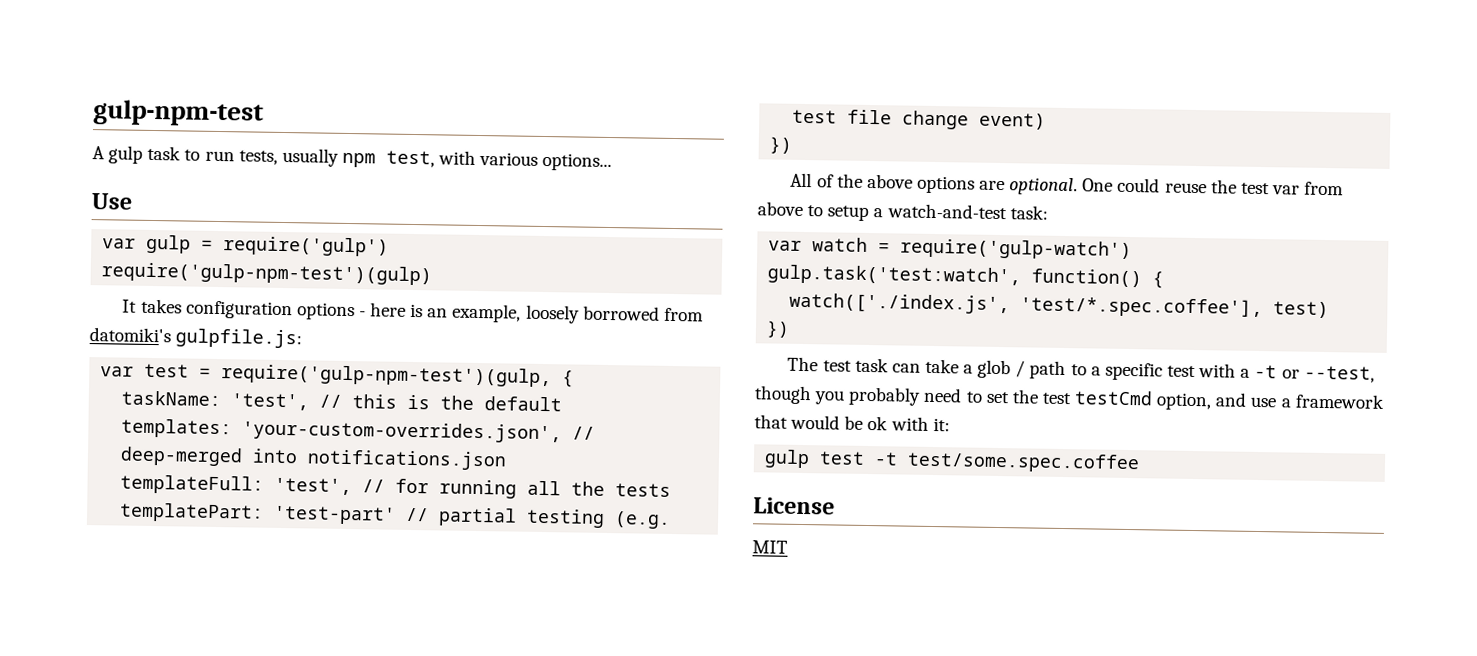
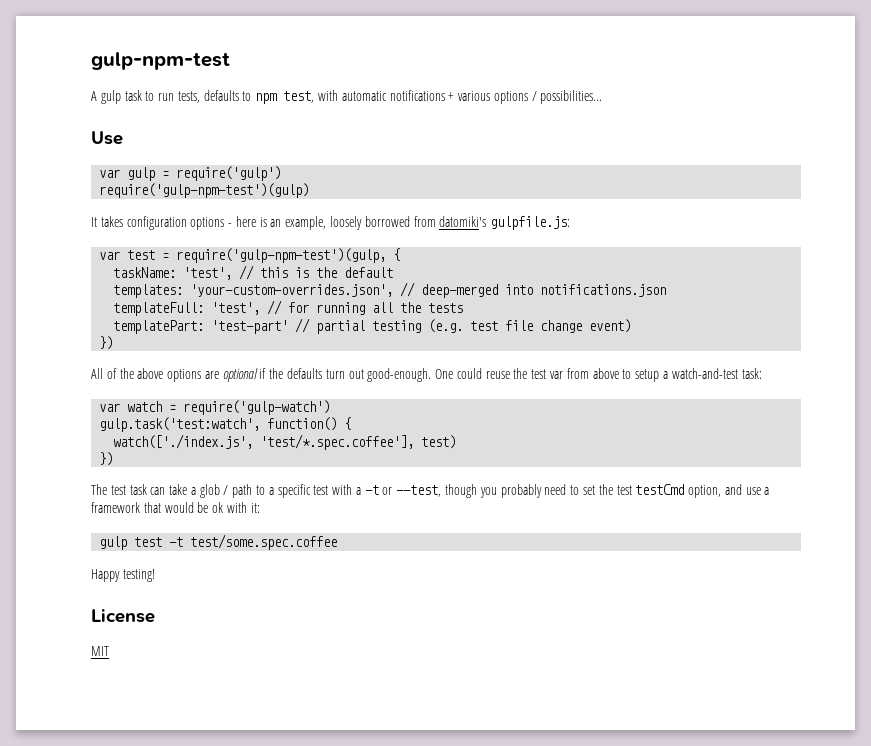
- A gulp task to run tests, usually npm test, with various options...
+ A gulp task to run tests, defaults to npm test, with automatic notifications + various options / possibilities...
- All of the above options are optional.
+ All of the above options are optional if the defaults turn out good-enough.
+ Happy testing!

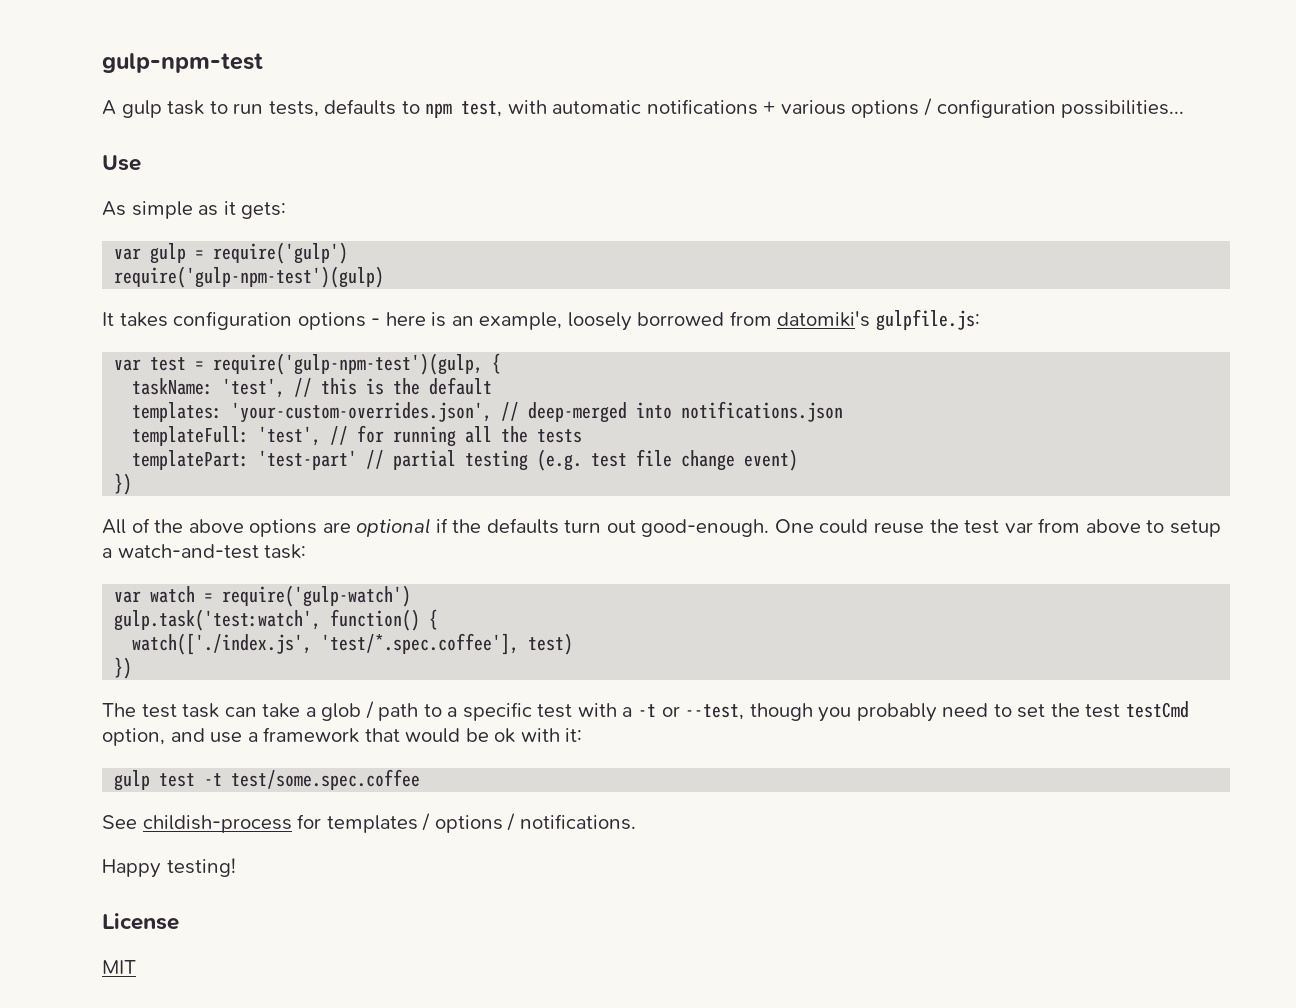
- A gulp task to run tests, defaults to npm test, with automatic notifications + various options / possibilities...
+ A gulp task to run tests, defaults to npm test, with automatic notifications + various options / configuration possibilities...
+ As simple as it gets:
+ See childish-process for templates / options / notifications.

